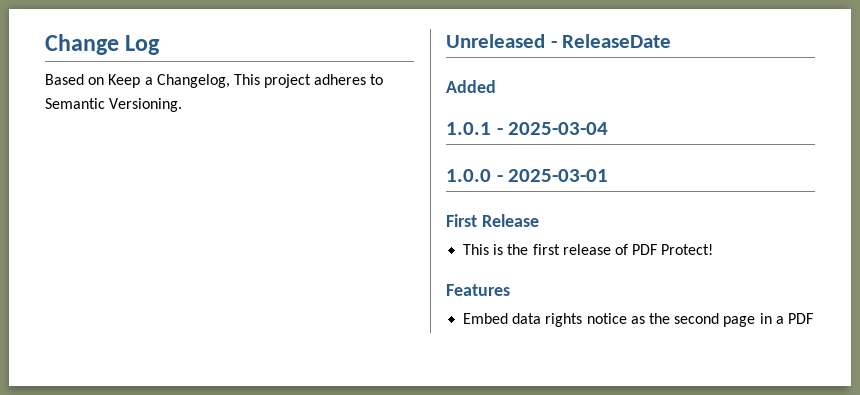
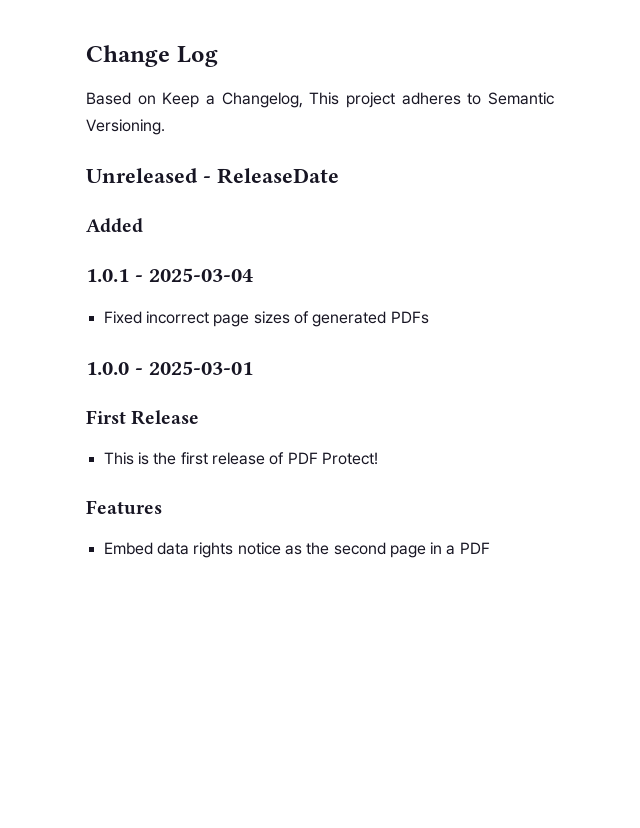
+ Fixed incorrect page sizes of generated PDFs

